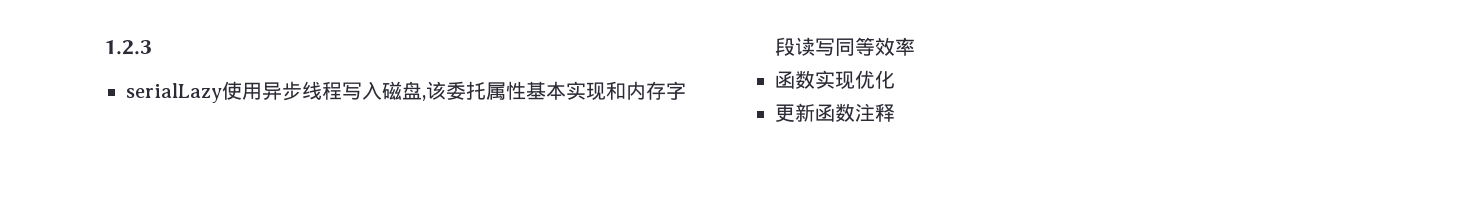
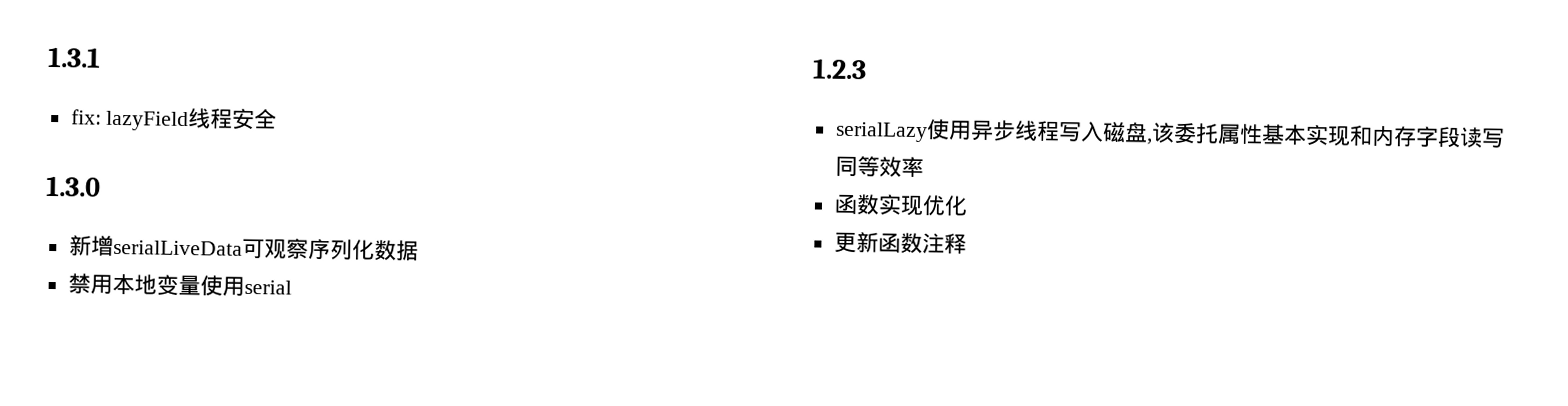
+ 1.3.1
+ fix: lazyField线程安全
+ 1.3.0
+ 新增serialLiveData可观察序列化数据
+ 禁用本地变量使用serial

